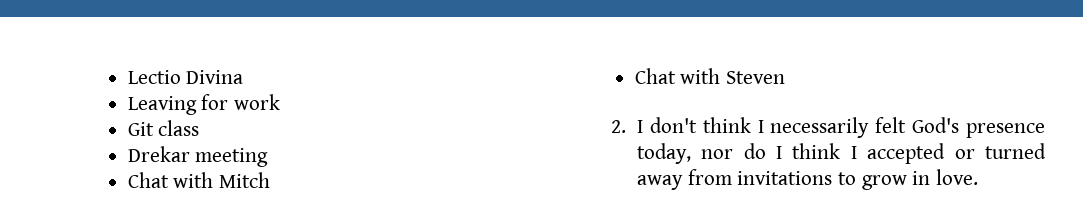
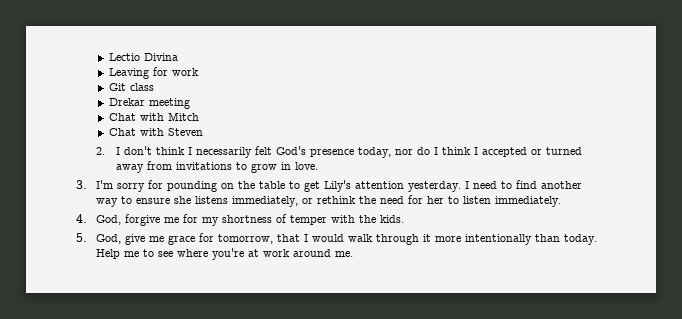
+ 3. I'm sorry for pounding on the table to get Lily's attention yesterday. I need to find another way to ensure she listens immediately, or rethink the need for her to listen immediately.
+ 4. God, forgive me for my shortness of temper with the kids.
+ 5. God, give me grace for tomorrow, that I would walk through it more intentionally than today. Help me to see where you're at work around me.

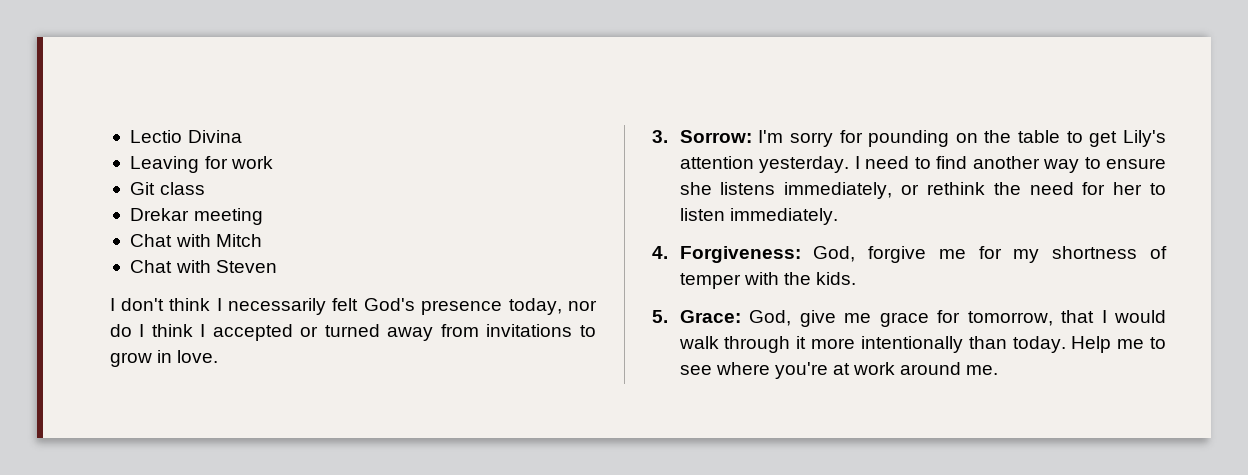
- 2. I don't think I necessarily felt God's presence today, nor do I think I accepted or turned away from invitations to grow in love.
+ I don't think I necessarily felt God's presence today, nor do I think I accepted or turned away from invitations to grow in love.
- 3. I'm sorry for pounding on the table to get Lily's attention yesterday.
+ 3. Sorrow: I'm sorry for pounding on the table to get Lily's attention yesterday.
- 4. God, forgive me for my shortness of temper with the kids.
+ 4. Forgiveness: God, forgive me for my shortness of temper with the kids.
- 5. God, give me grace for tomorrow, that I would walk through it more intentionally than today.
+ 5. Grace: God, give me grace for tomorrow, that I would walk through it more intentionally than today.

